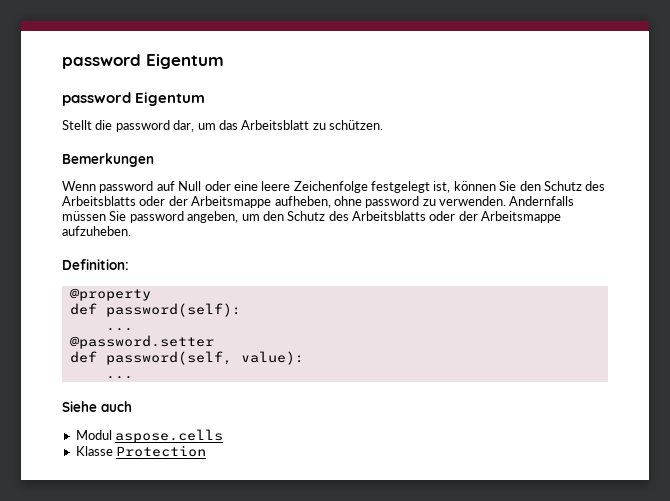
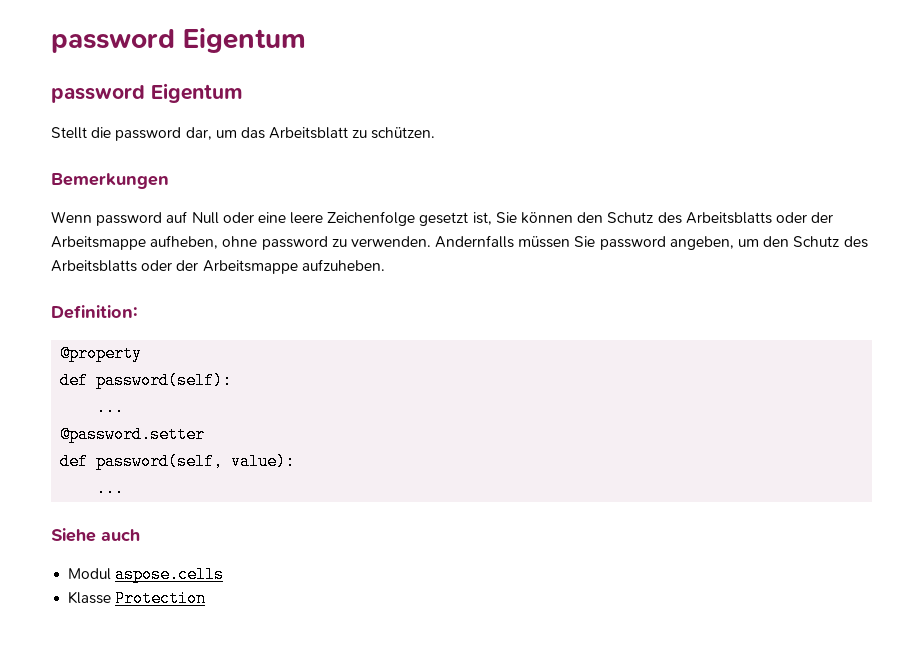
- Wenn password auf Null oder eine leere Zeichenfolge festgelegt ist, können Sie den Schutz des Arbeitsblatts oder der Arbeitsmappe aufheben, ohne password zu verwenden.
+ Wenn password auf Null oder eine leere Zeichenfolge gesetzt ist, Sie können den Schutz des Arbeitsblatts oder der Arbeitsmappe aufheben, ohne password zu verwenden.

